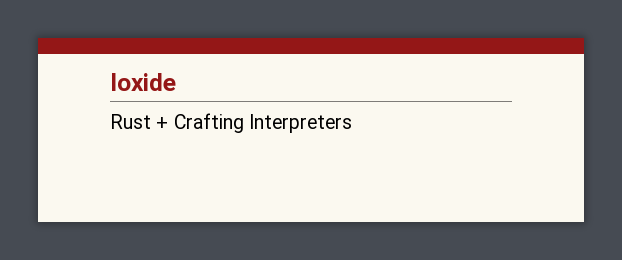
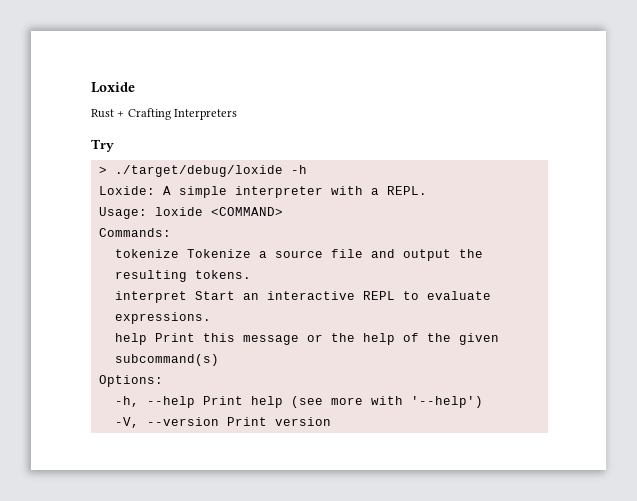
- loxide
+ Loxide
+ Try
+ > ./target/debug/loxide -h
+ Loxide: A simple interpreter with a REPL.
+ Usage: loxide <COMMAND>
+ Commands:
+ tokenize Tokenize a source file and output the resulting tokens.
+ interpret Start an interactive REPL to evaluate expressions.
+ help Print this message or the help of the given subcommand(s)
+ Options:
+ -h, --help Print help (see more with '--help')
+ -V, --version Print version

